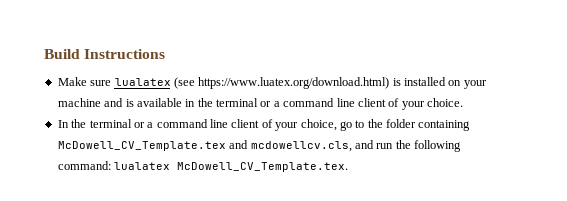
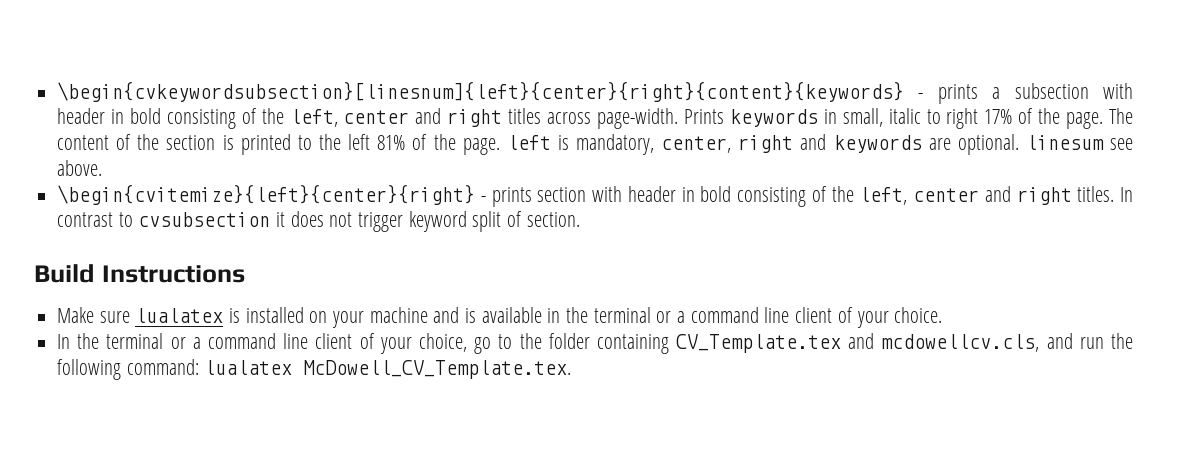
+ \begin{cvkeywordsubsection}[linesnum]{left}{center}{right}{content}{keywords} - prints a subsection with header in bold consisting of the left, center and right titles across page-width. Prints keywords in small, italic to right 17% of the page. The content of the section is printed to the left 81% of the page. left is mandatory, center, right and keywords are optional. linesum see above.
+ \begin{cvitemize}{left}{center}{right} - prints section with header in bold consisting of the left, center and right titles. In contrast to cvsubsection it does not trigger keyword split of section.
- Make sure lualatex (see https://www.luatex.org/download.html) is installed on your machine and is available in the terminal or a command line client of your choice.
+ Make sure lualatex is installed on your machine and is available in the terminal or a command line client of your choice.
- In the terminal or a command line client of your choice, go to the folder containing McDowell_CV_Template.tex and mcdowellcv.cls, and run the following command: lualatex McDowell_CV_Template.tex.
+ In the terminal or a command line client of your choice, go to the folder containing CV_Template.tex and mcdowellcv.cls, and run the following command: lualatex McDowell_CV_Template.tex.

